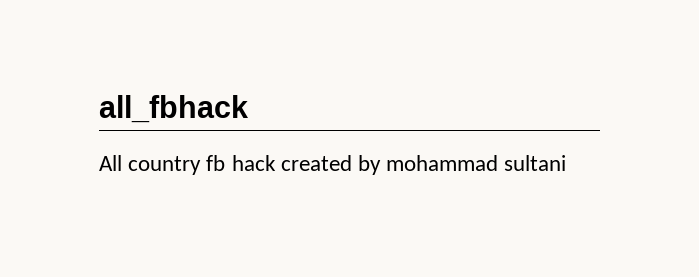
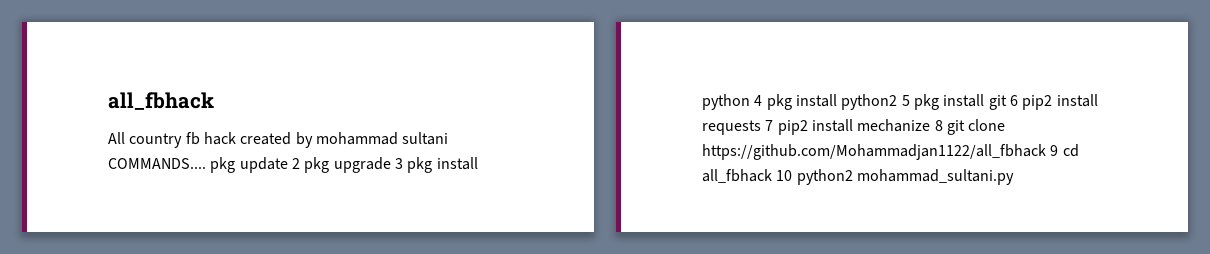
- All country fb hack created by mohammad sultani
+ All country fb hack created by mohammad sultani COMMANDS.... pkg update 2 pkg upgrade 3 pkg install python 4 pkg install python2 5 pkg install git 6 pip2 install requests 7 pip2 install mechanize 8 git clone https://github.com/Mohammadjan1122/all_fbhack 9 cd all_fbhack 10 python2 mohammad_sultani.py

